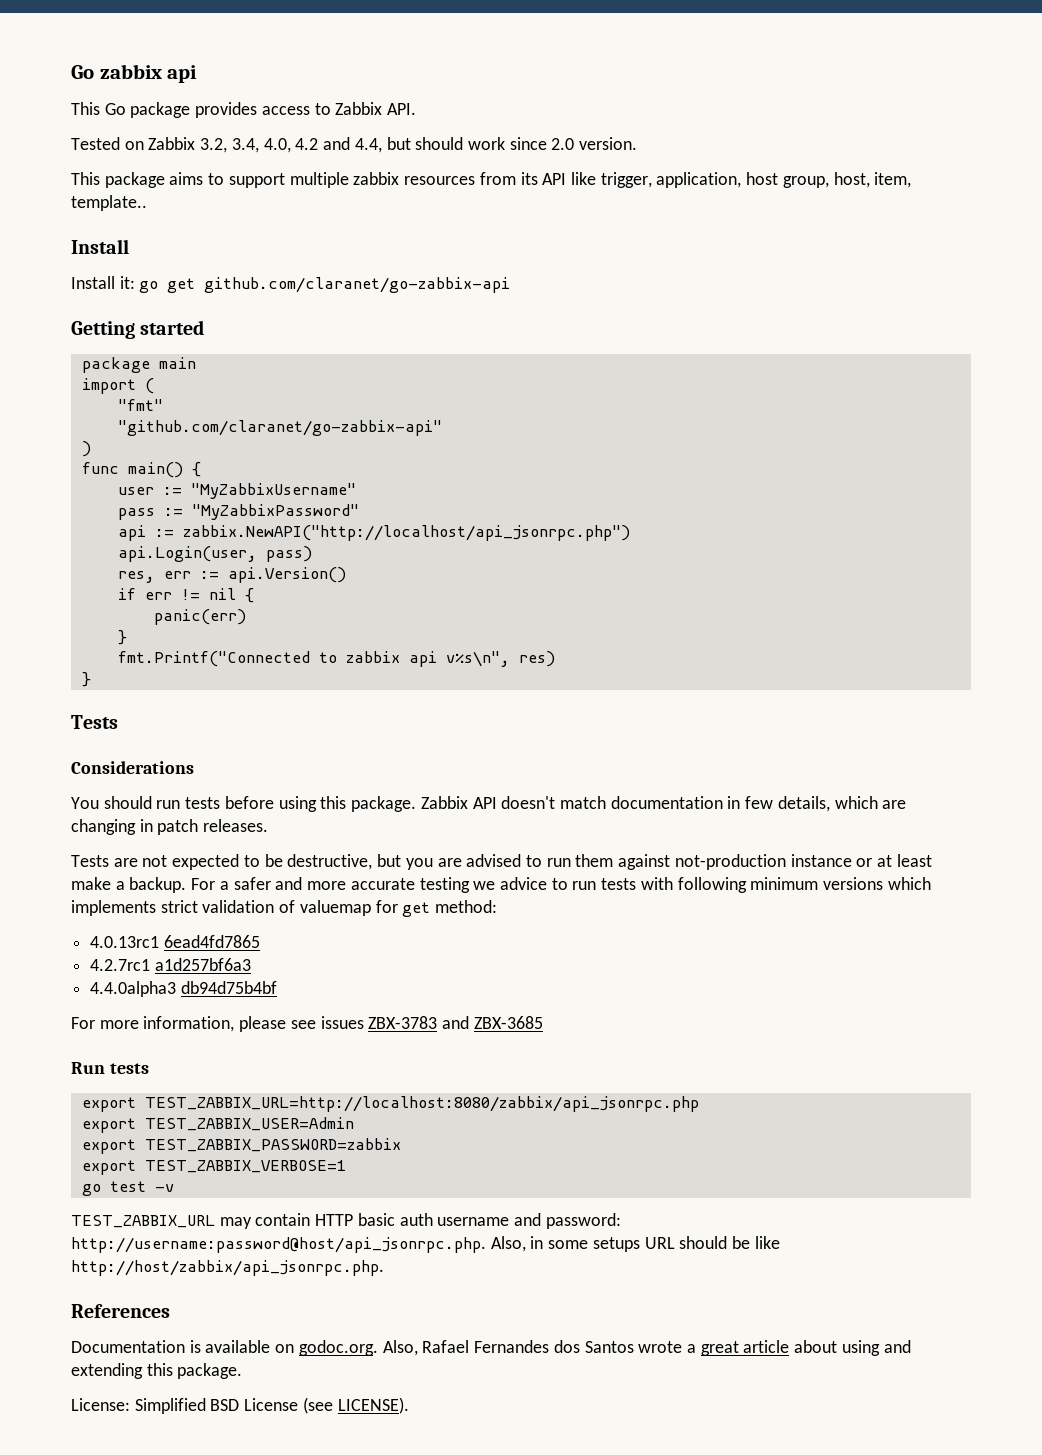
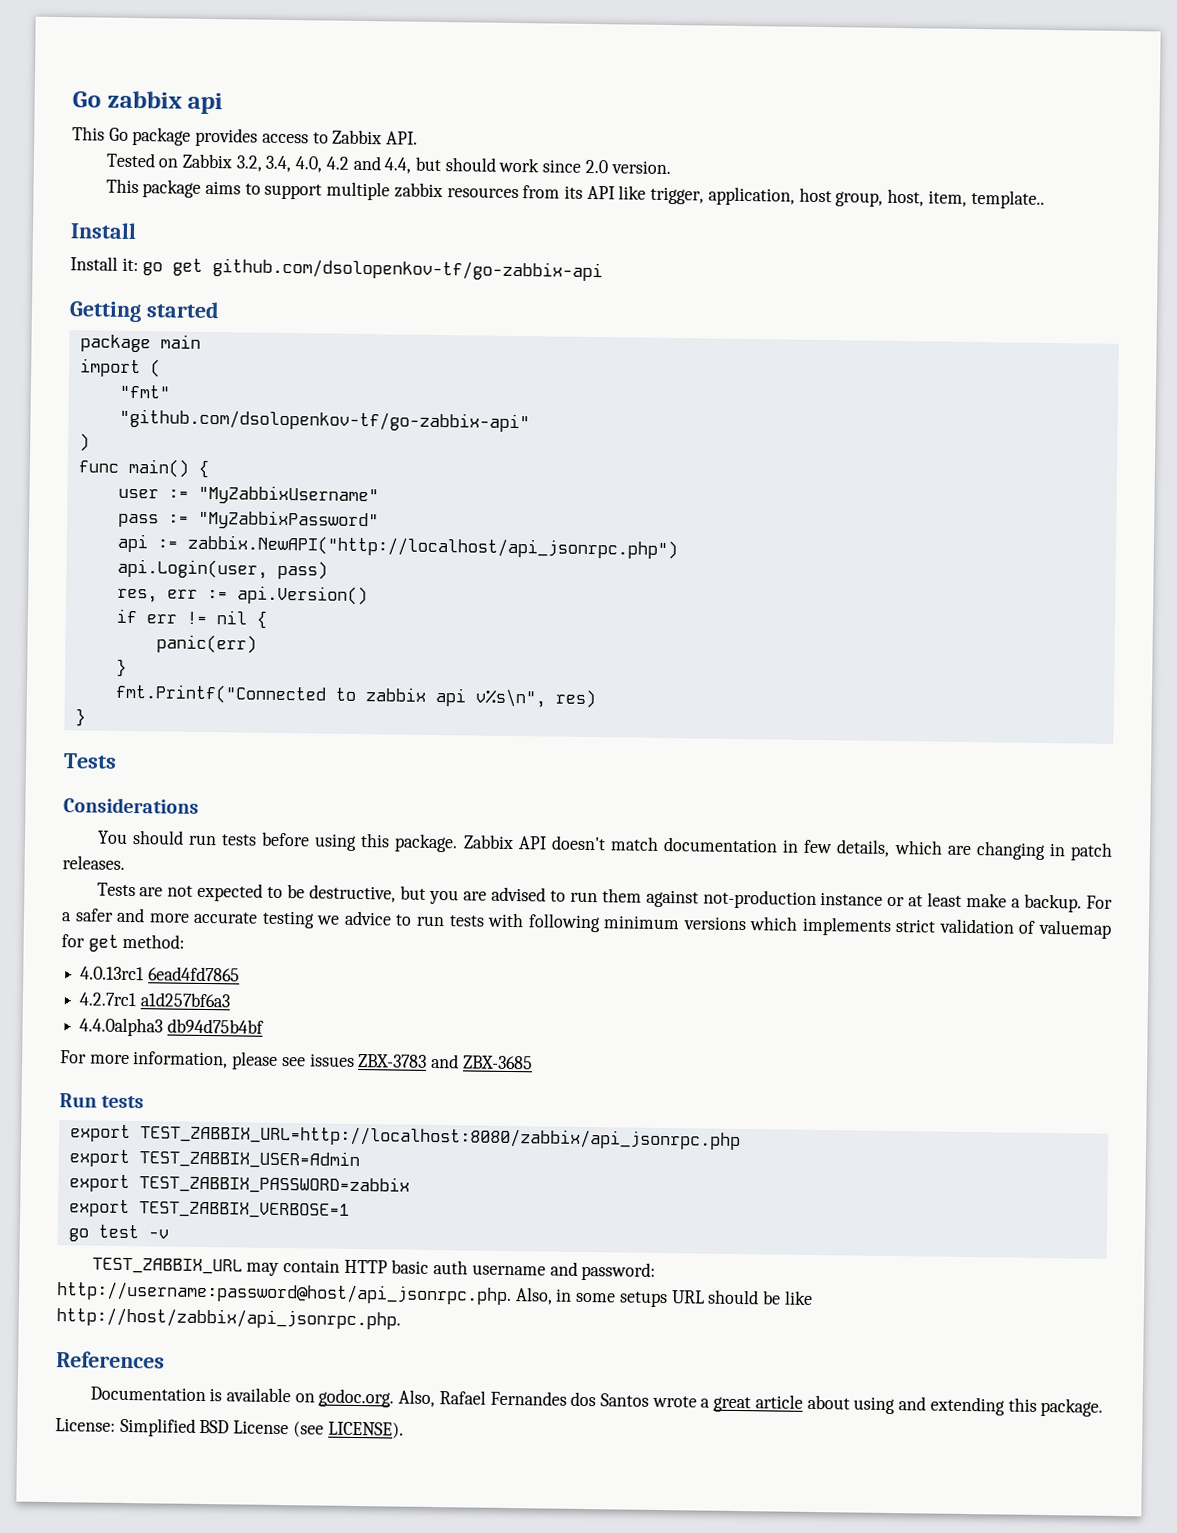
- Install it: go get github.com/claranet/go-zabbix-api
+ Install it: go get github.com/dsolopenkov-tf/go-zabbix-api
- "github.com/claranet/go-zabbix-api"
+ "github.com/dsolopenkov-tf/go-zabbix-api"

